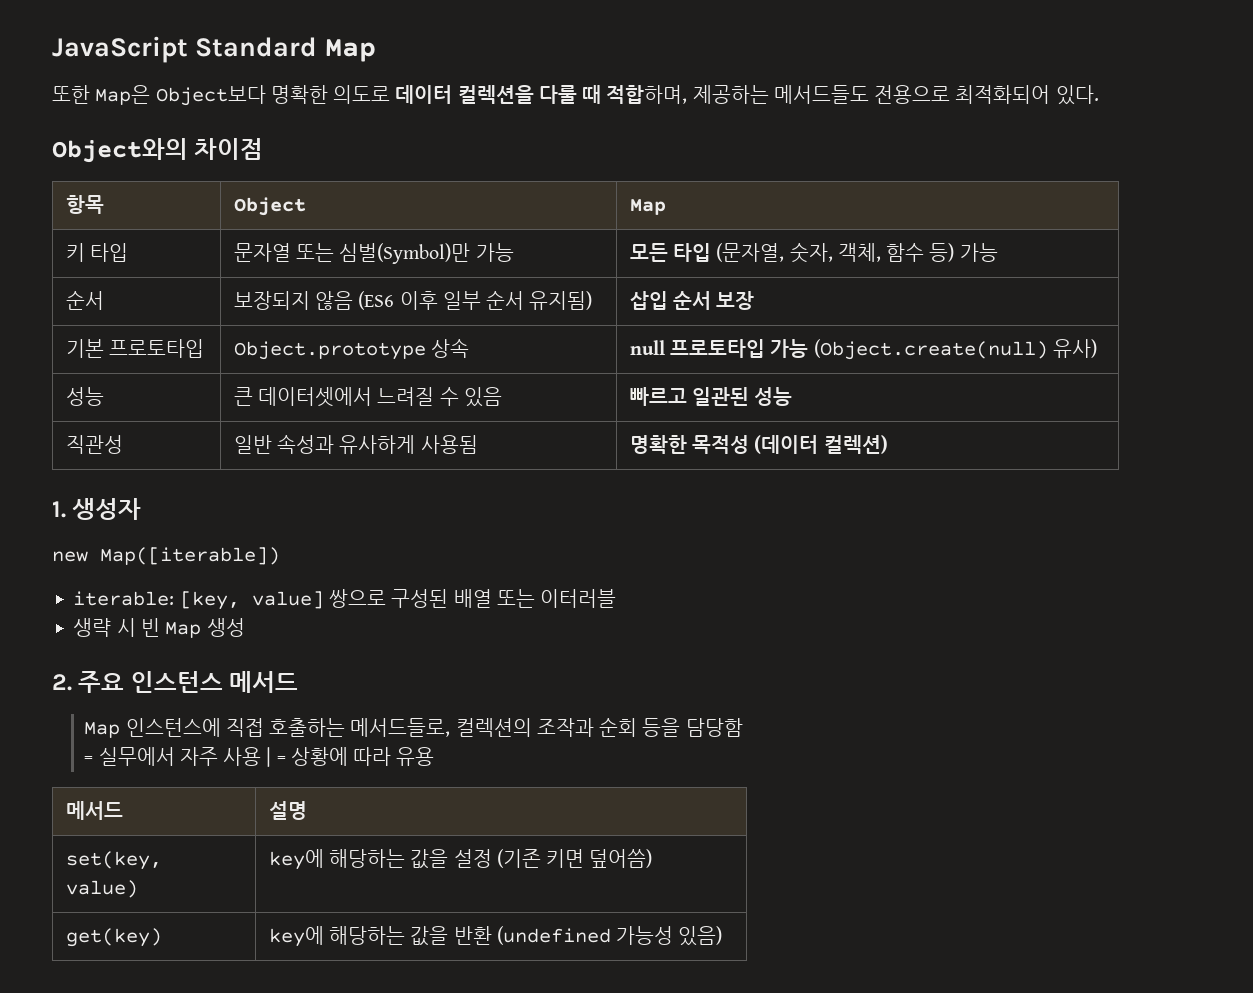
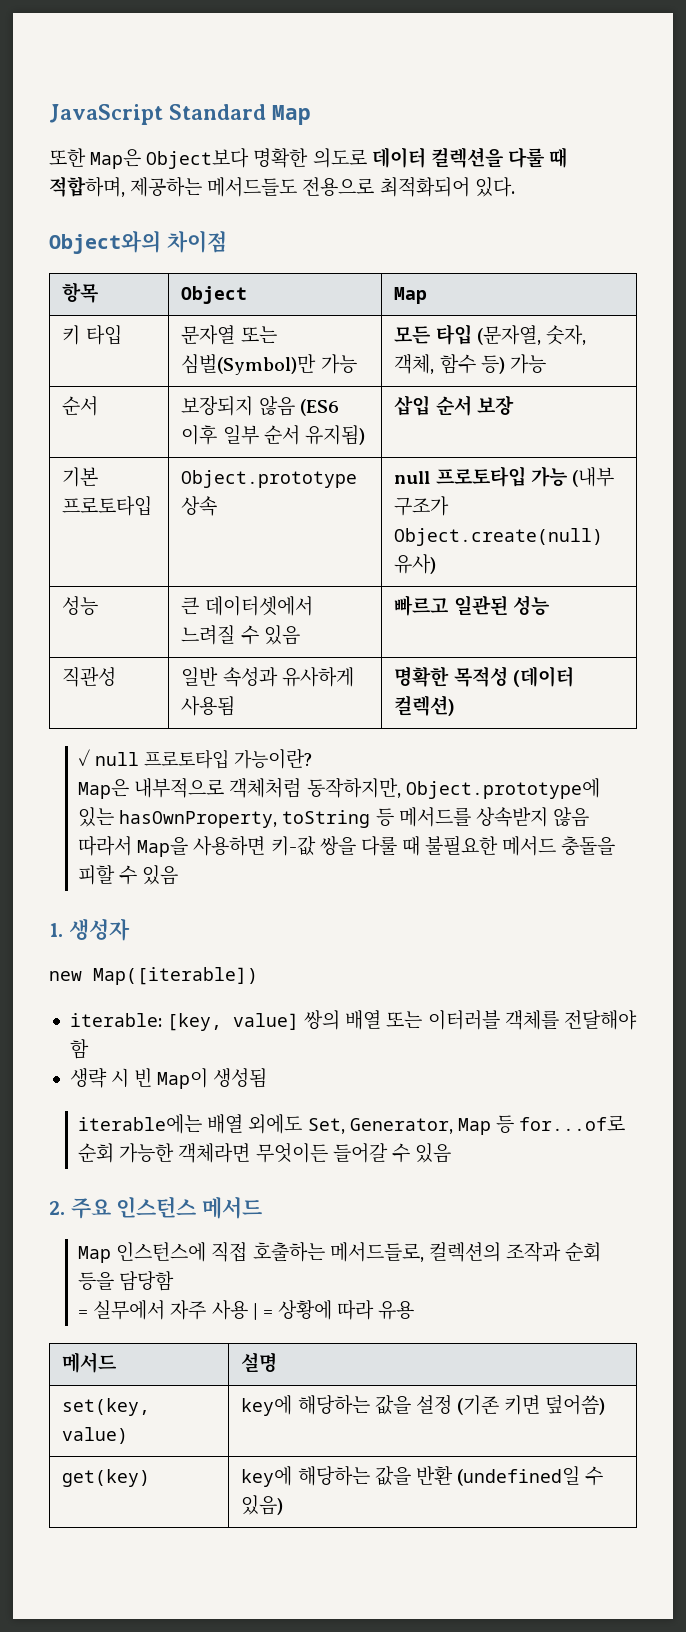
- 기본 프로토타입 | Object.prototype 상속 | null 프로토타입 가능 (Object.create(null) 유사)
+ 기본 프로토타입 | Object.prototype 상속 | null 프로토타입 가능 (내부 구조가 Object.create(null) 유사)
+ ✓ null 프로토타입 가능이란?
+ Map은 내부적으로 객체처럼 동작하지만, Object.prototype에 있는 hasOwnProperty, toString 등 메서드를 상속받지 않음 따라서 Map을 사용하면 키-값 쌍을 다룰 때 불필요한 메서드 충돌을 피할 수 있음
- iterable: [key, value] 쌍으로 구성된 배열 또는 이터러블
+ iterable: [key, value] 쌍의 배열 또는 이터러블 객체를 전달해야 함
- 생략 시 빈 Map 생성
+ 생략 시 빈 Map이 생성됨
+ iterable에는 배열 외에도 Set, Generator, Map 등 for...of로 순회 가능한 객체라면 무엇이든 들어갈 수 있음
- get(key) | key에 해당하는 값을 반환 (undefined 가능성 있음)
+ get(key) | key에 해당하는 값을 반환 (undefined일 수 있음)

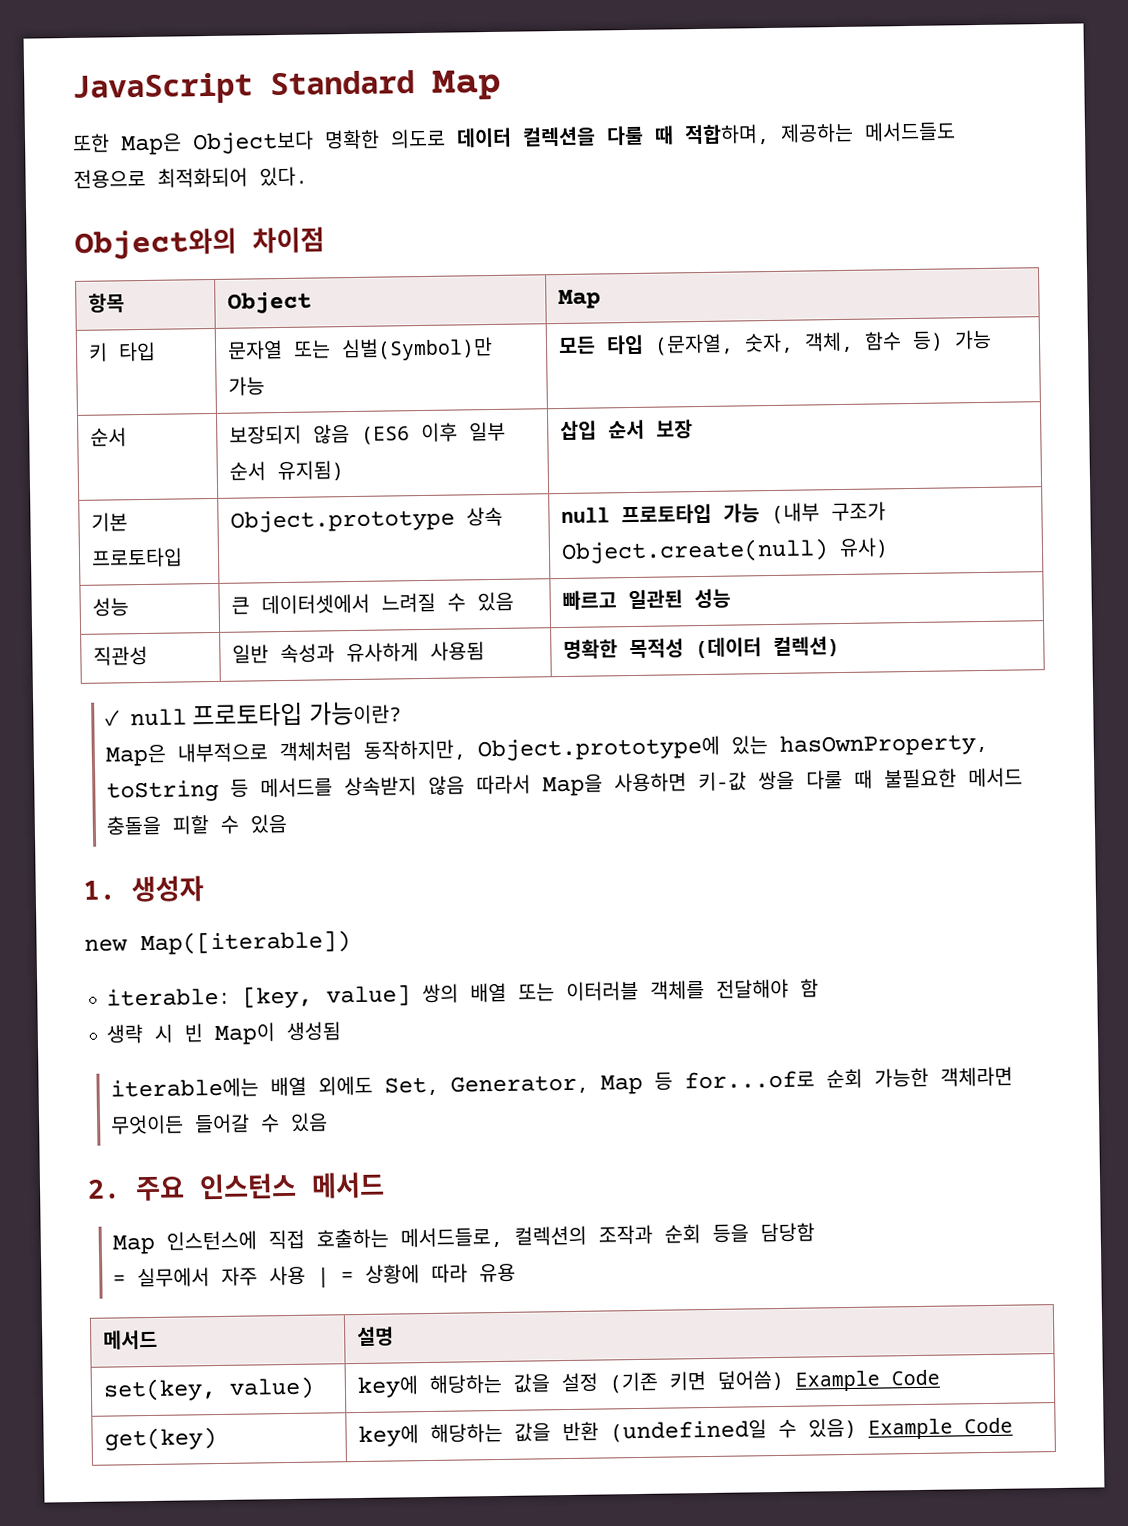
- set(key, value) | key에 해당하는 값을 설정 (기존 키면 덮어씀)
+ set(key, value) | key에 해당하는 값을 설정 (기존 키면 덮어씀) Example Code
- get(key) | key에 해당하는 값을 반환 (undefined일 수 있음)
+ get(key) | key에 해당하는 값을 반환 (undefined일 수 있음) Example Code

